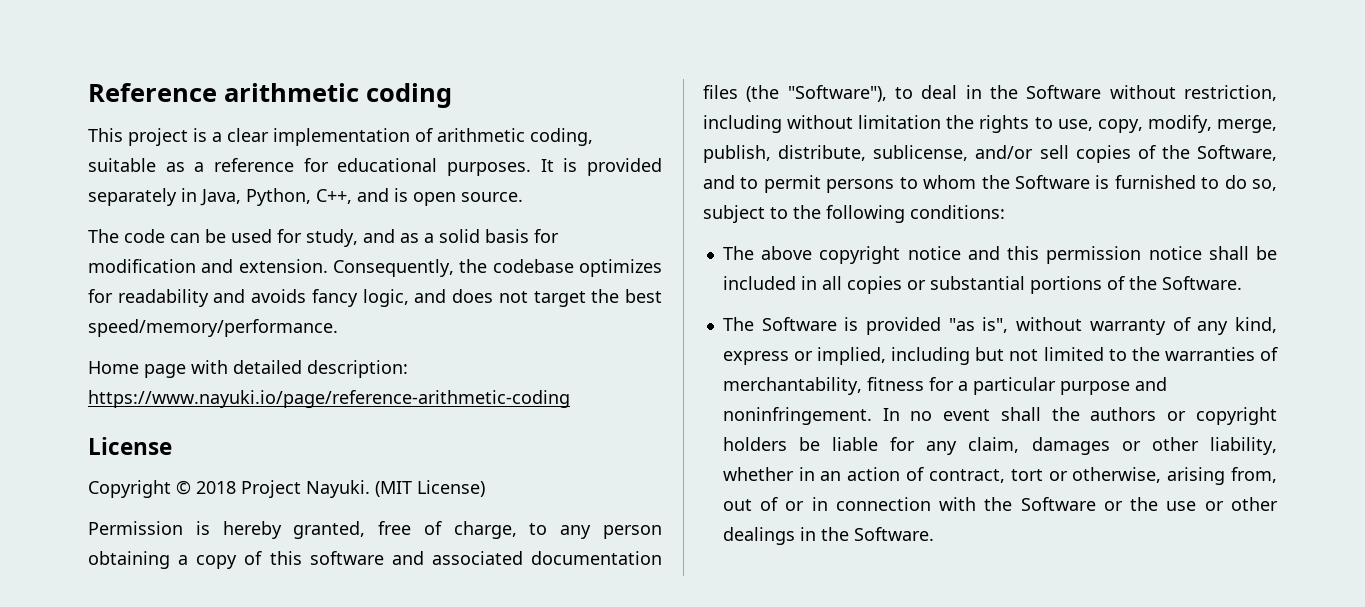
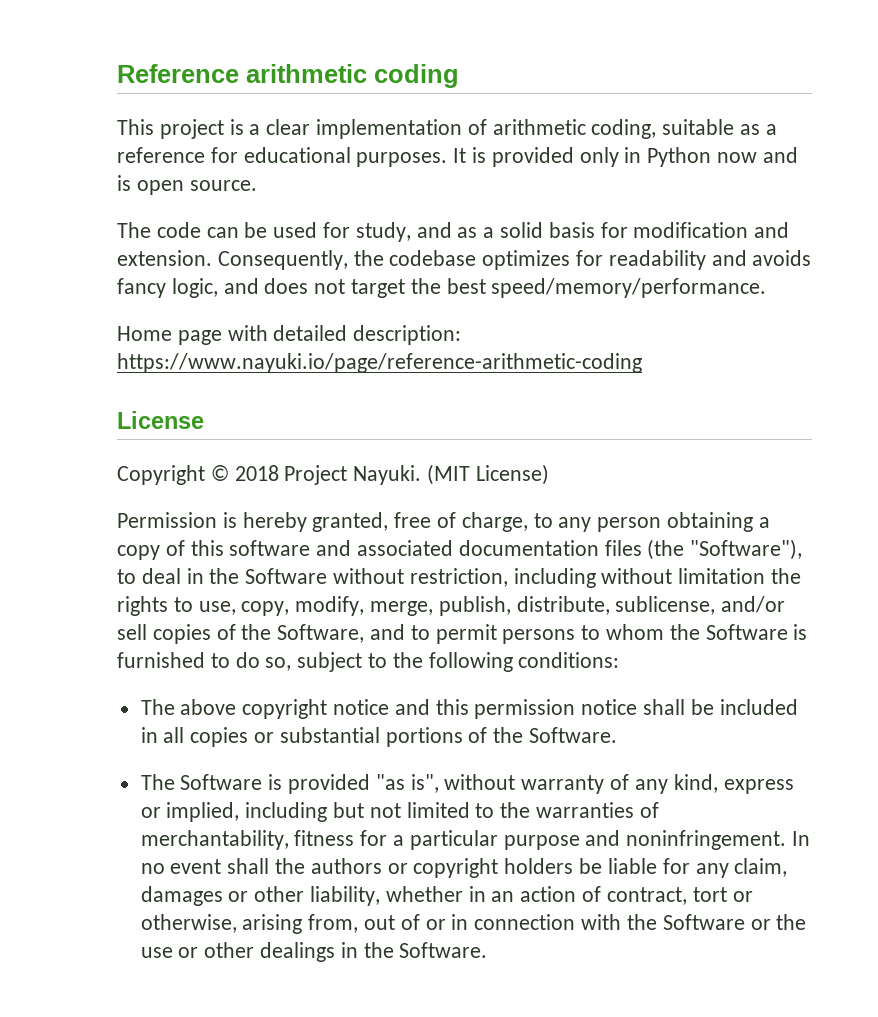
- It is provided separately in Java, Python, C++, and is open source.
+ It is provided only in Python now and is open source.

